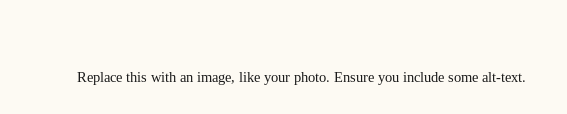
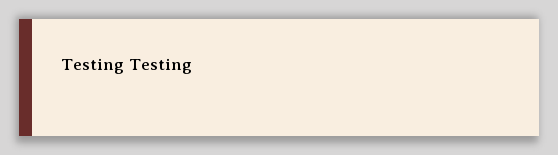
- Replace this with an image, like your photo. Ensure you include some alt-text.
+ Testing Testing

